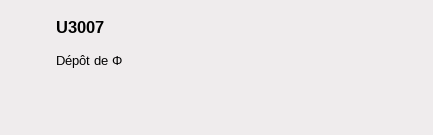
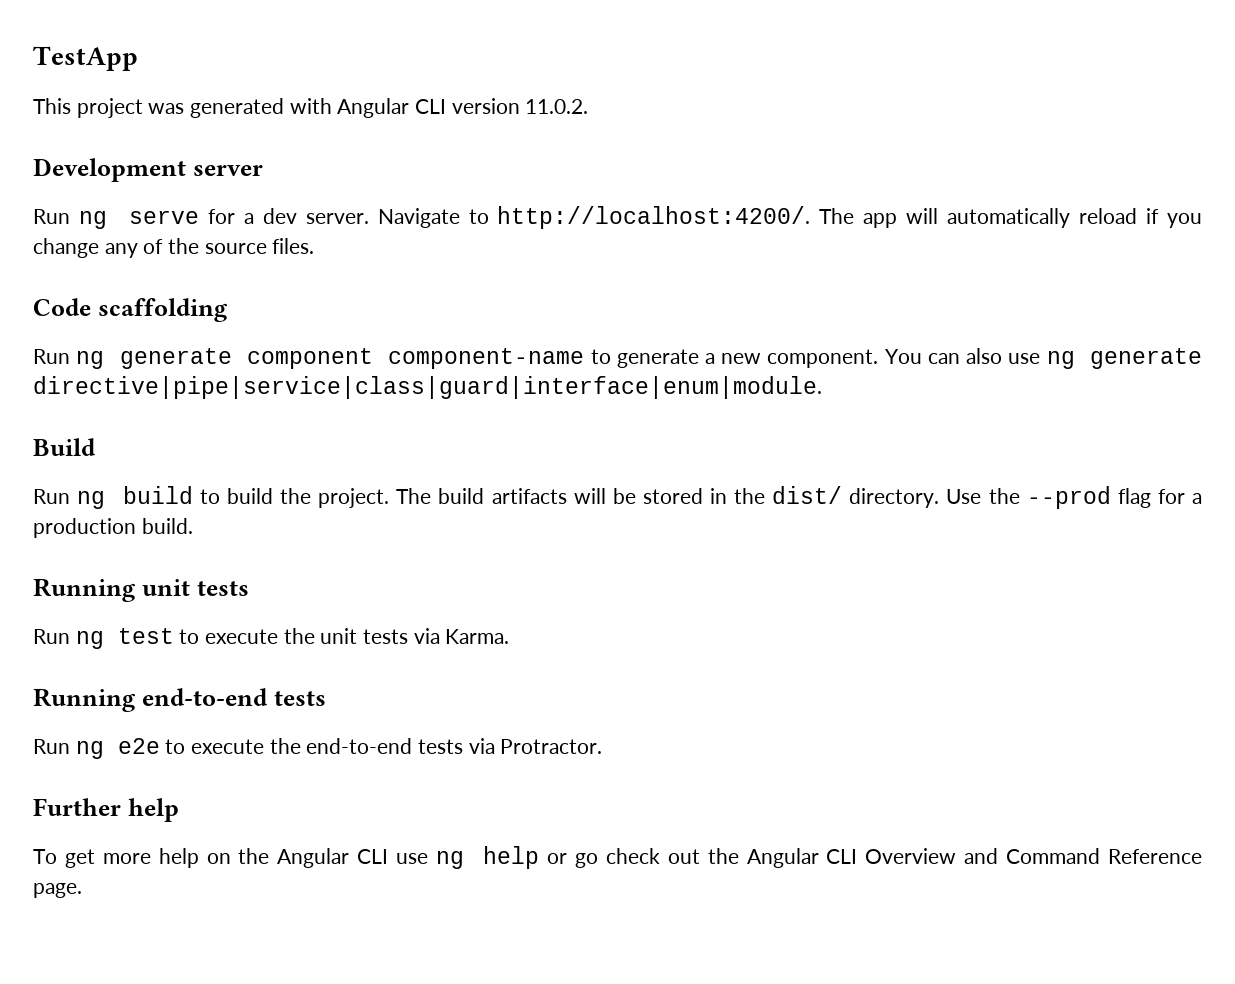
- U3007
- Dépôt de Φ
+ TestApp
+ This project was generated with Angular CLI version 11.0.2.
+ Development server
+ Run ng serve for a dev server. Navigate to http://localhost:4200/. The app will automatically reload if you change any of the source files.
+ Code scaffolding
+ Run ng generate component component-name to generate a new component. You can also use ng generate directive|pipe|service|class|guard|interface|enum|module.
+ Build
+ Run ng build to build the project. The build artifacts will be stored in the dist/ directory. Use the --prod flag for a production build.
+ Running unit tests
+ Run ng test to execute the unit tests via Karma.
+ Running end-to-end tests
+ Run ng e2e to execute the end-to-end tests via Protractor.
+ Further help
+ To get more help on the Angular CLI use ng help or go check out the Angular CLI Overview and Command Reference page.

